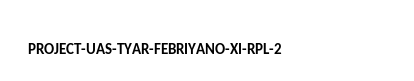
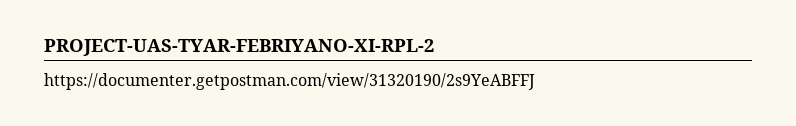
+ https://documenter.getpostman.com/view/31320190/2s9YeABFFJ

